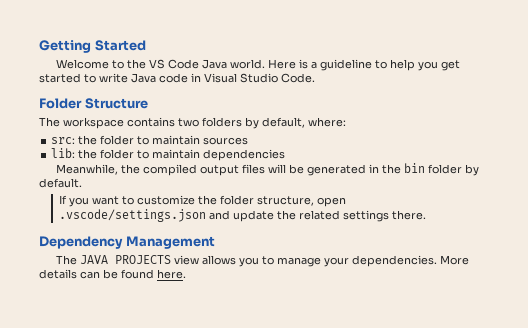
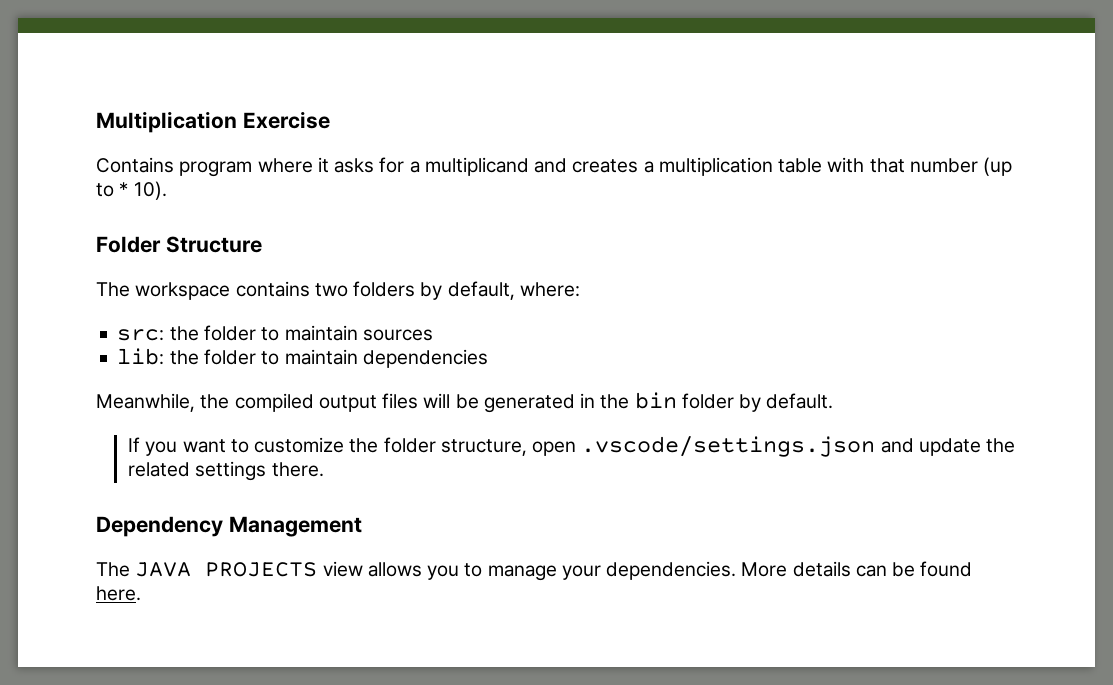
- Getting Started
- Welcome to the VS Code Java world. Here is a guideline to help you get started to write Java code in Visual Studio Code.
+ Multiplication Exercise
+ Contains program where it asks for a multiplicand and creates a multiplication table with that number (up to * 10).

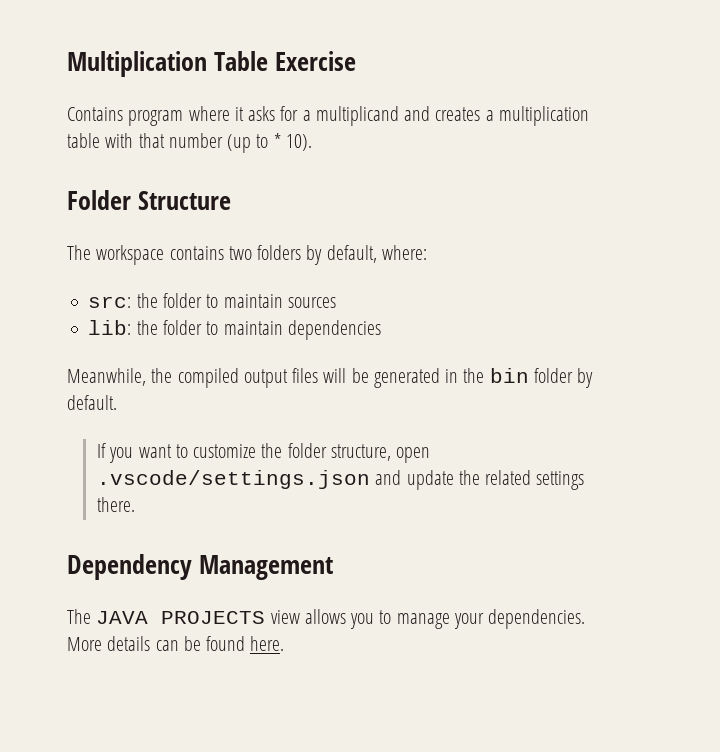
- Multiplication Exercise
+ Multiplication Table Exercise

